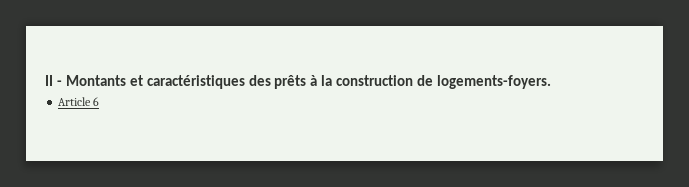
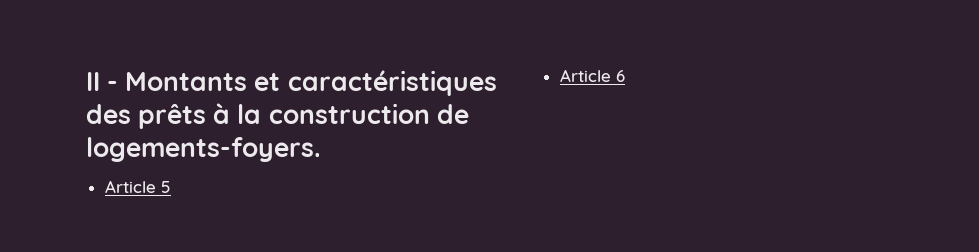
+ Article 5

